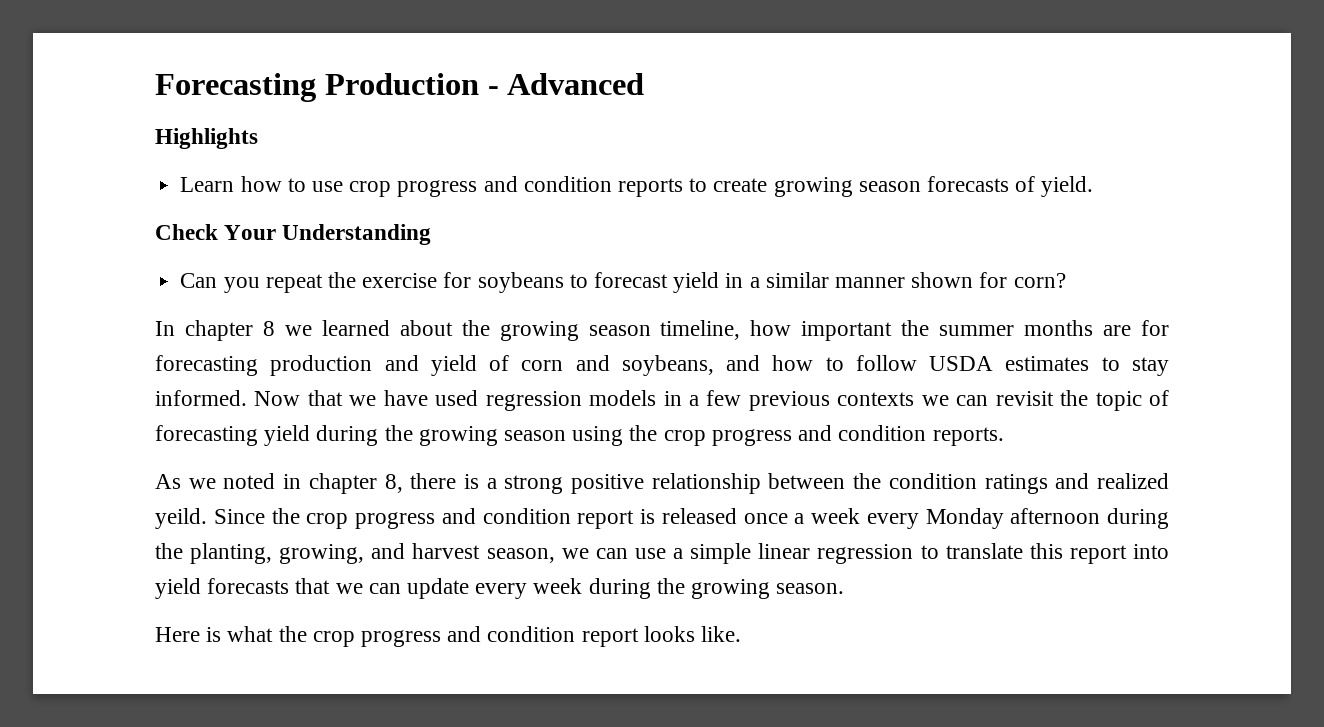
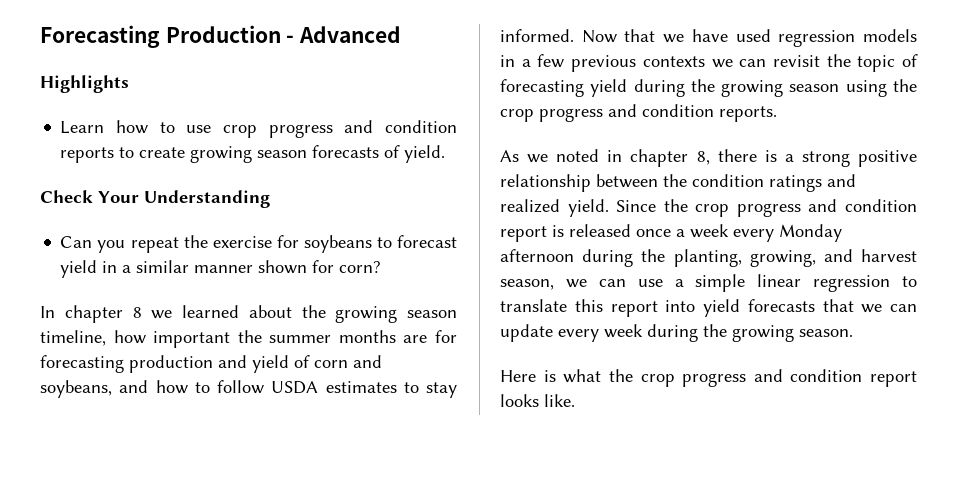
- As we noted in chapter 8, there is a strong positive relationship between the condition ratings and realized yeild.
+ As we noted in chapter 8, there is a strong positive relationship between the condition ratings and realized yield.

